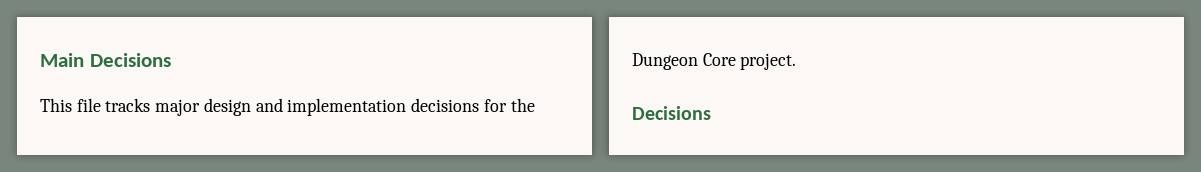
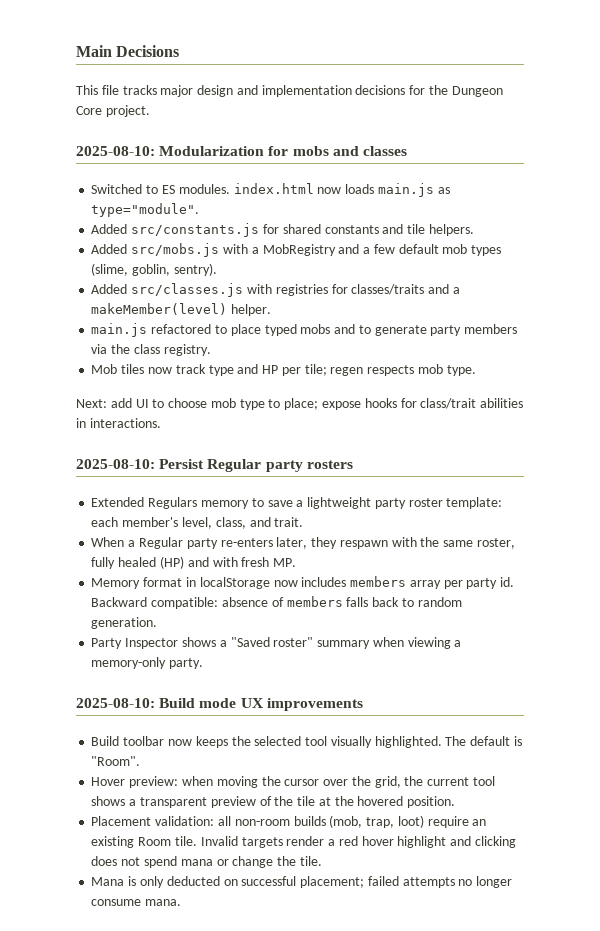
  This file tracks major design and implementation decisions for the Dungeon Core project.
- Decisions
+ 2025-08-10: Modularization for mobs and classes
+ Switched to ES modules. index.html now loads main.js as type="module".
+ Added src/constants.js for shared constants and tile helpers.
+ Added src/mobs.js with a MobRegistry and a few default mob types (slime, goblin, sentry).
+ Added src/classes.js with registries for classes/traits and a makeMember(level) helper.
+ main.js refactored to place typed mobs and to generate party members via the class registry.
+ Mob tiles now track type and HP per tile; regen respects mob type.
+ Next: add UI to choose mob type to place; expose hooks for class/trait abilities in interactions.
+ 2025-08-10: Persist Regular party rosters
+ Extended Regulars memory to save a lightweight party roster template: each member's level, class, and trait.
+ When a Regular party re-enters later, they respawn with the same roster, fully healed (HP) and with fresh MP.
+ Memory format in localStorage now includes members array per party id. Backward compatible: absence of members falls back to random generation.
+ Party Inspector shows a "Saved roster" summary when viewing a memory-only party.
+ 2025-08-10: Build mode UX improvements
+ Build toolbar now keeps the selected tool visually highlighted. The default is "Room".
+ Hover preview: when moving the cursor over the grid, the current tool shows a transparent preview of the tile at the hovered position.
+ Placement validation: all non-room builds (mob, trap, loot) require an existing Room tile. Invalid targets render a red hover highlight and clicking does not spend mana or change the tile.
+ Mana is only deducted on successful placement; failed attempts no longer consume mana.

